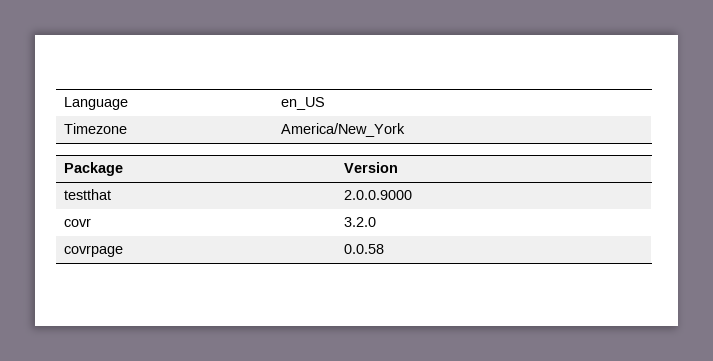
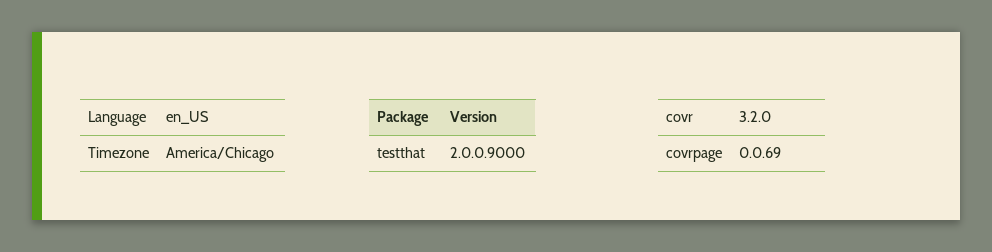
- Timezone | America/New_York
+ Timezone | America/Chicago
- covrpage | 0.0.58
+ covrpage | 0.0.69

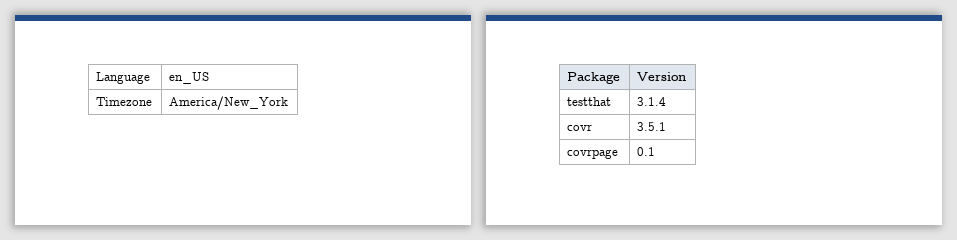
- Timezone | America/Chicago
+ Timezone | America/New_York
- testthat | 2.0.0.9000
+ testthat | 3.1.4
- covr | 3.2.0
+ covr | 3.5.1
- covrpage | 0.0.69
+ covrpage | 0.1

